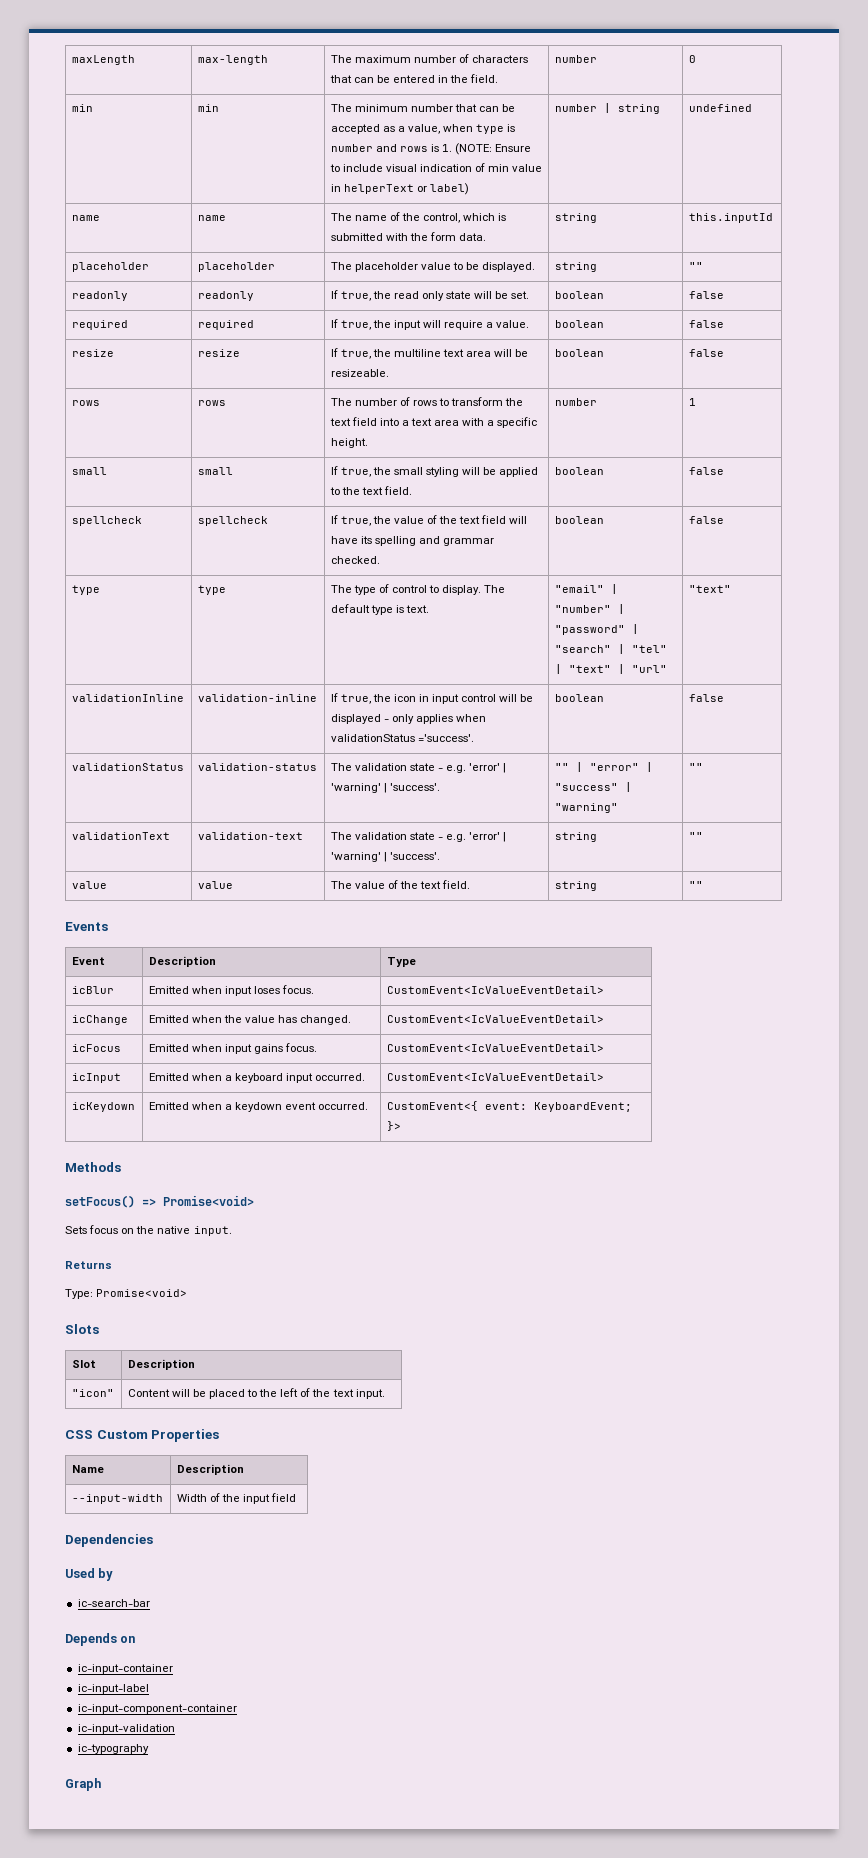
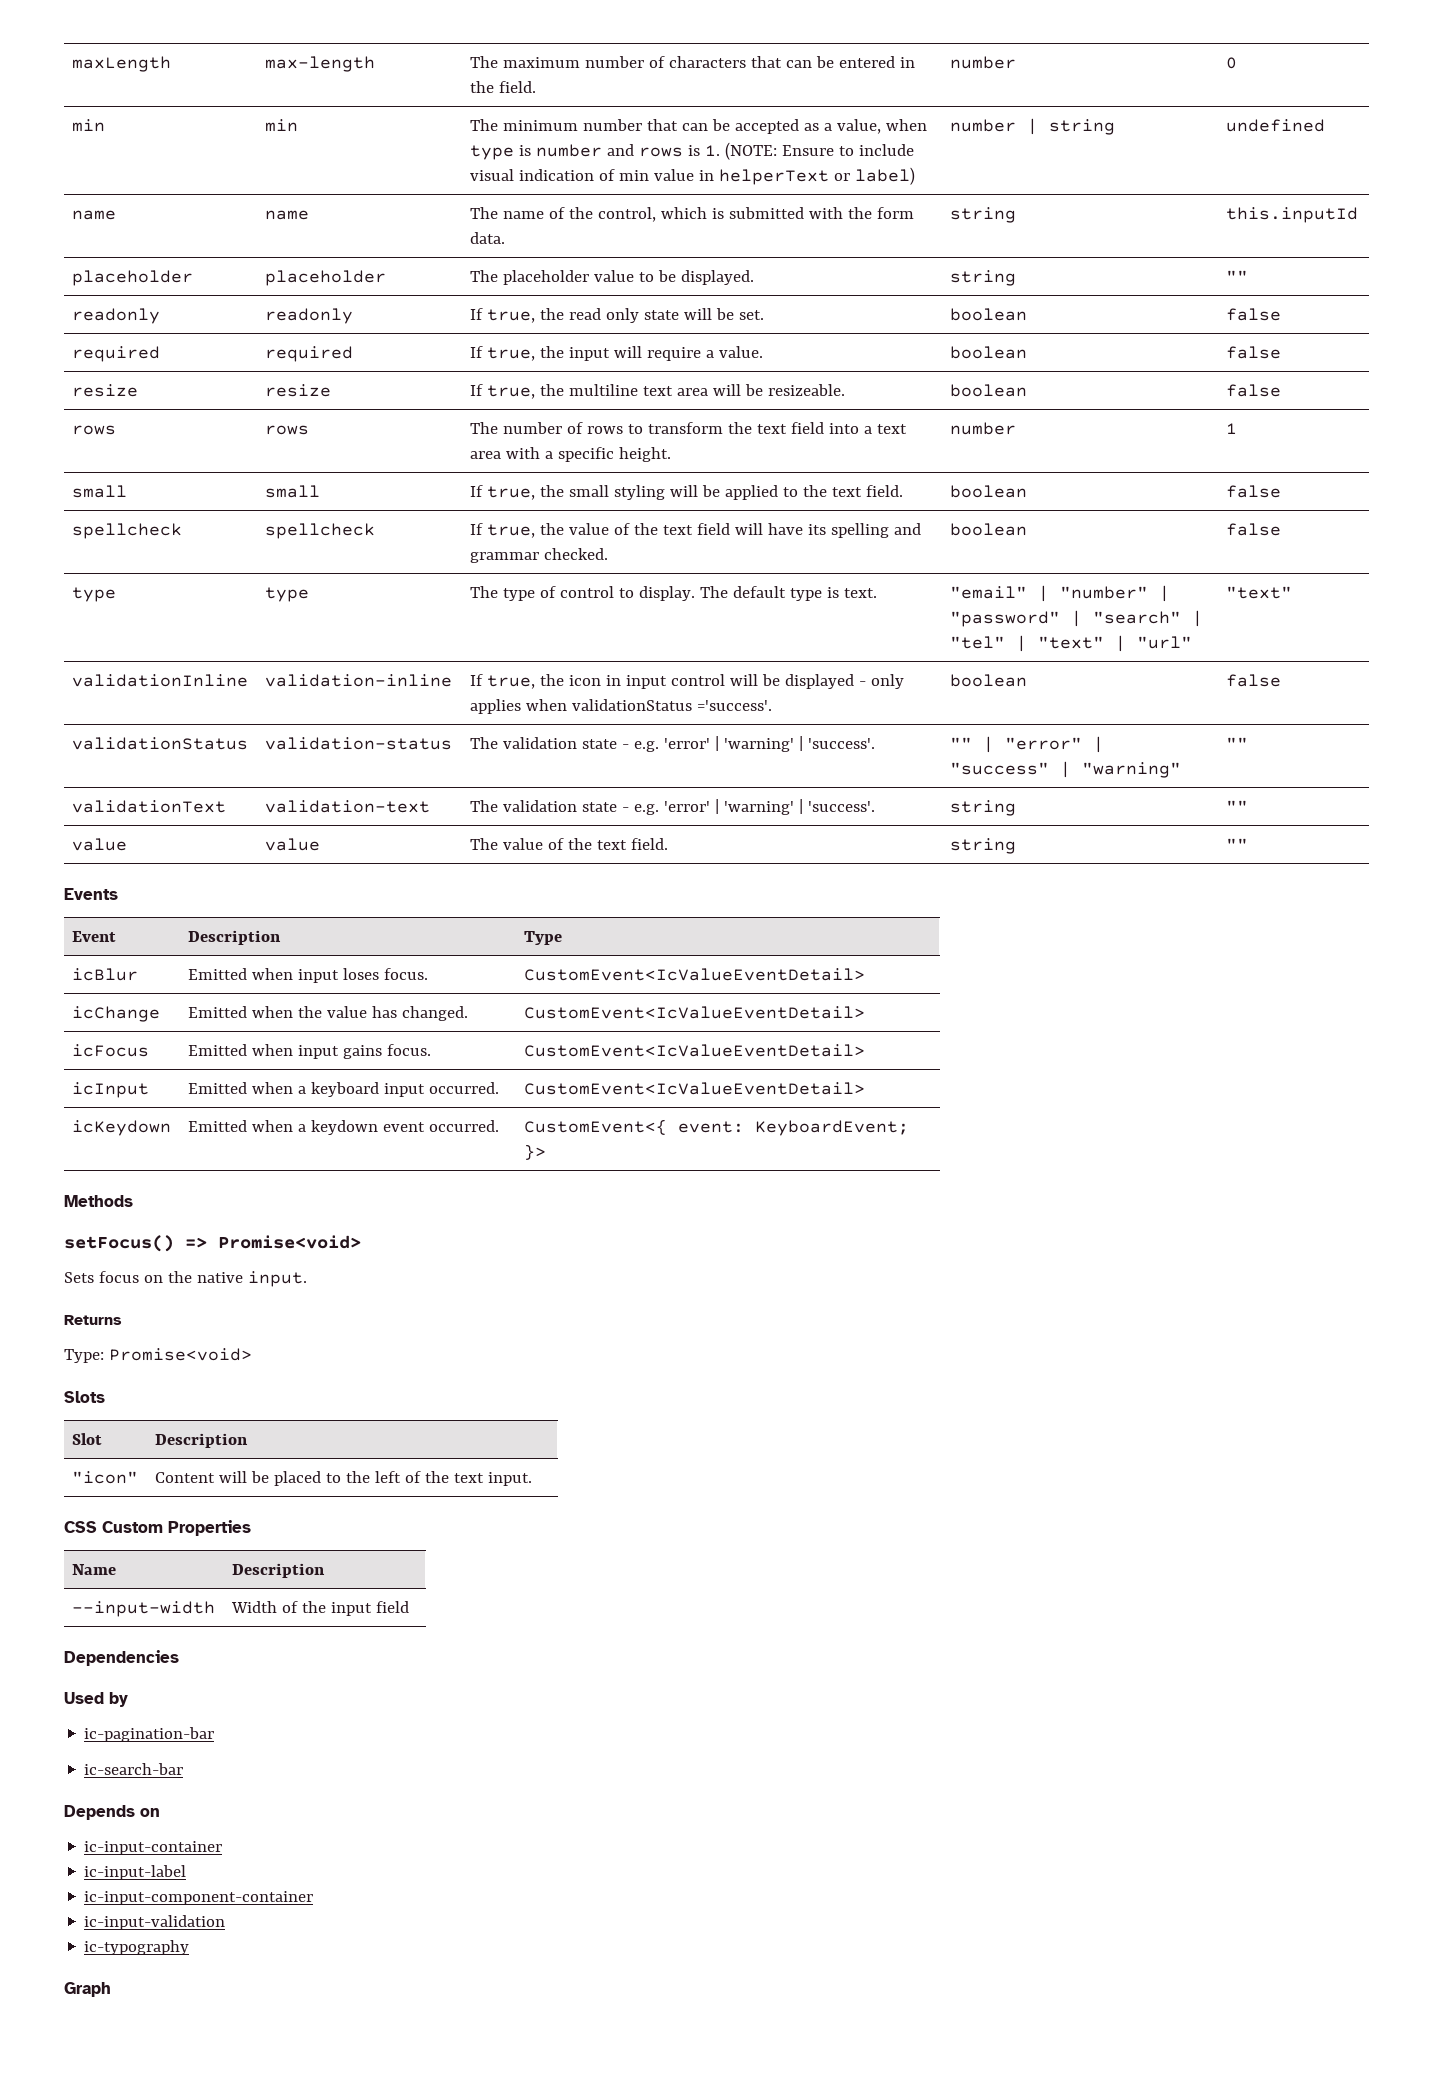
+ ic-pagination-bar

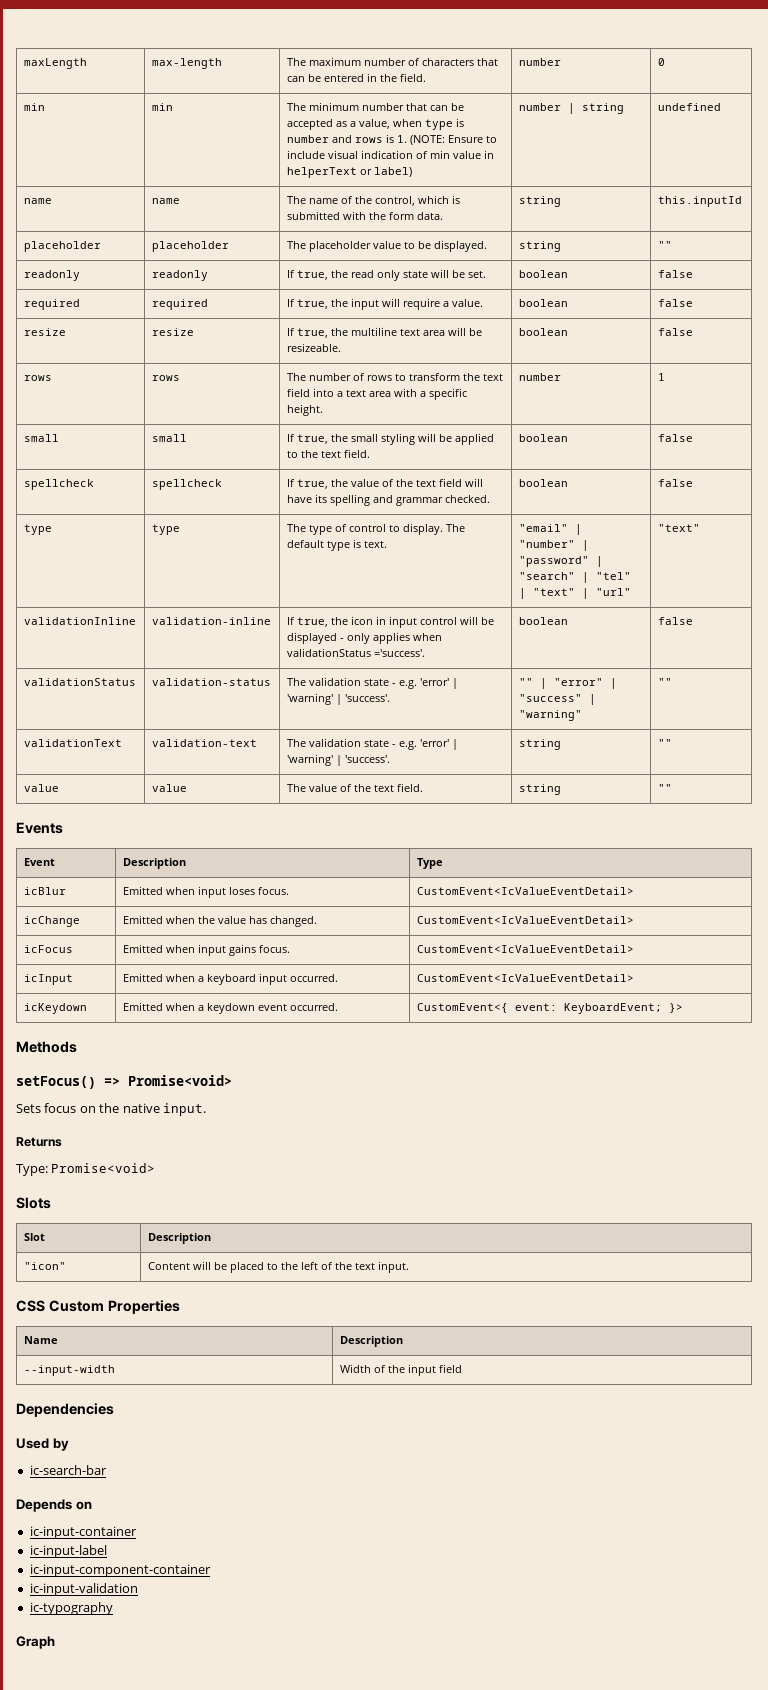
- ic-pagination-bar

